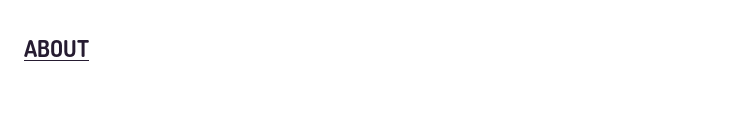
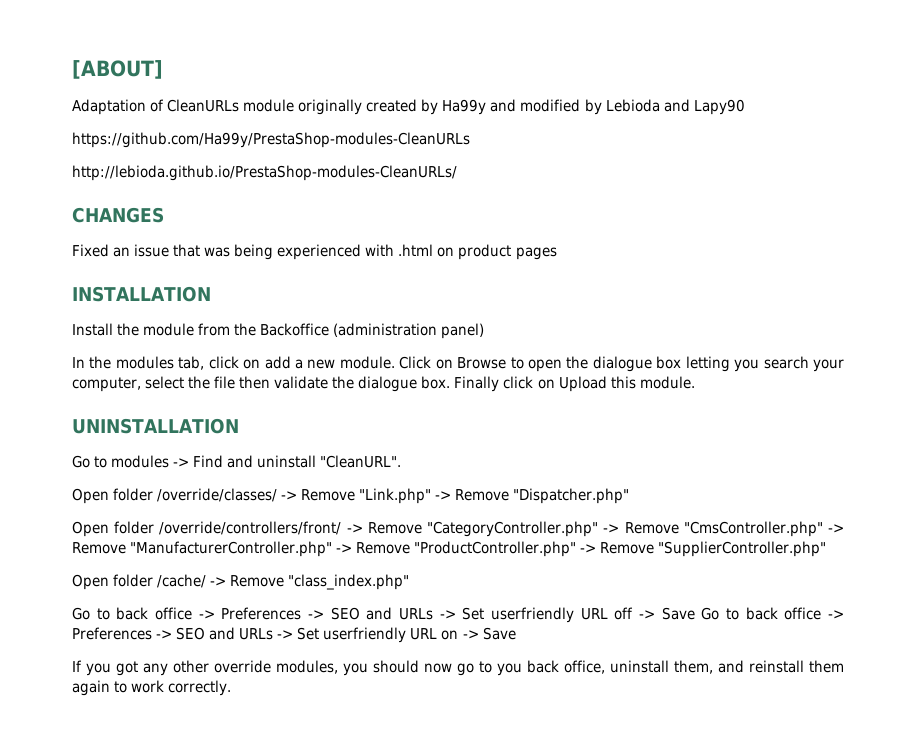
- ABOUT
+ [ABOUT]
+ Adaptation of CleanURLs module originally created by Ha99y and modified by Lebioda and Lapy90
+ https://github.com/Ha99y/PrestaShop-modules-CleanURLs
+ http://lebioda.github.io/PrestaShop-modules-CleanURLs/
+ CHANGES
+ Fixed an issue that was being experienced with .html on product pages
+ INSTALLATION
+ Install the module from the Backoffice (administration panel)
+ In the modules tab, click on add a new module. Click on Browse to open the dialogue box letting you search your computer, select the file then validate the dialogue box. Finally click on Upload this module.
+ UNINSTALLATION
+ Go to modules -> Find and uninstall "CleanURL".
+ Open folder /override/classes/ -> Remove "Link.php" -> Remove "Dispatcher.php"
+ Open folder /override/controllers/front/ -> Remove "CategoryController.php" -> Remove "CmsController.php" -> Remove "ManufacturerController.php" -> Remove "ProductController.php" -> Remove "SupplierController.php"
+ Open folder /cache/ -> Remove "class_index.php"
+ Go to back office -> Preferences -> SEO and URLs -> Set userfriendly URL off -> Save Go to back office -> Preferences -> SEO and URLs -> Set userfriendly URL on -> Save
+ If you got any other override modules, you should now go to you back office, uninstall them, and reinstall them again to work correctly.

